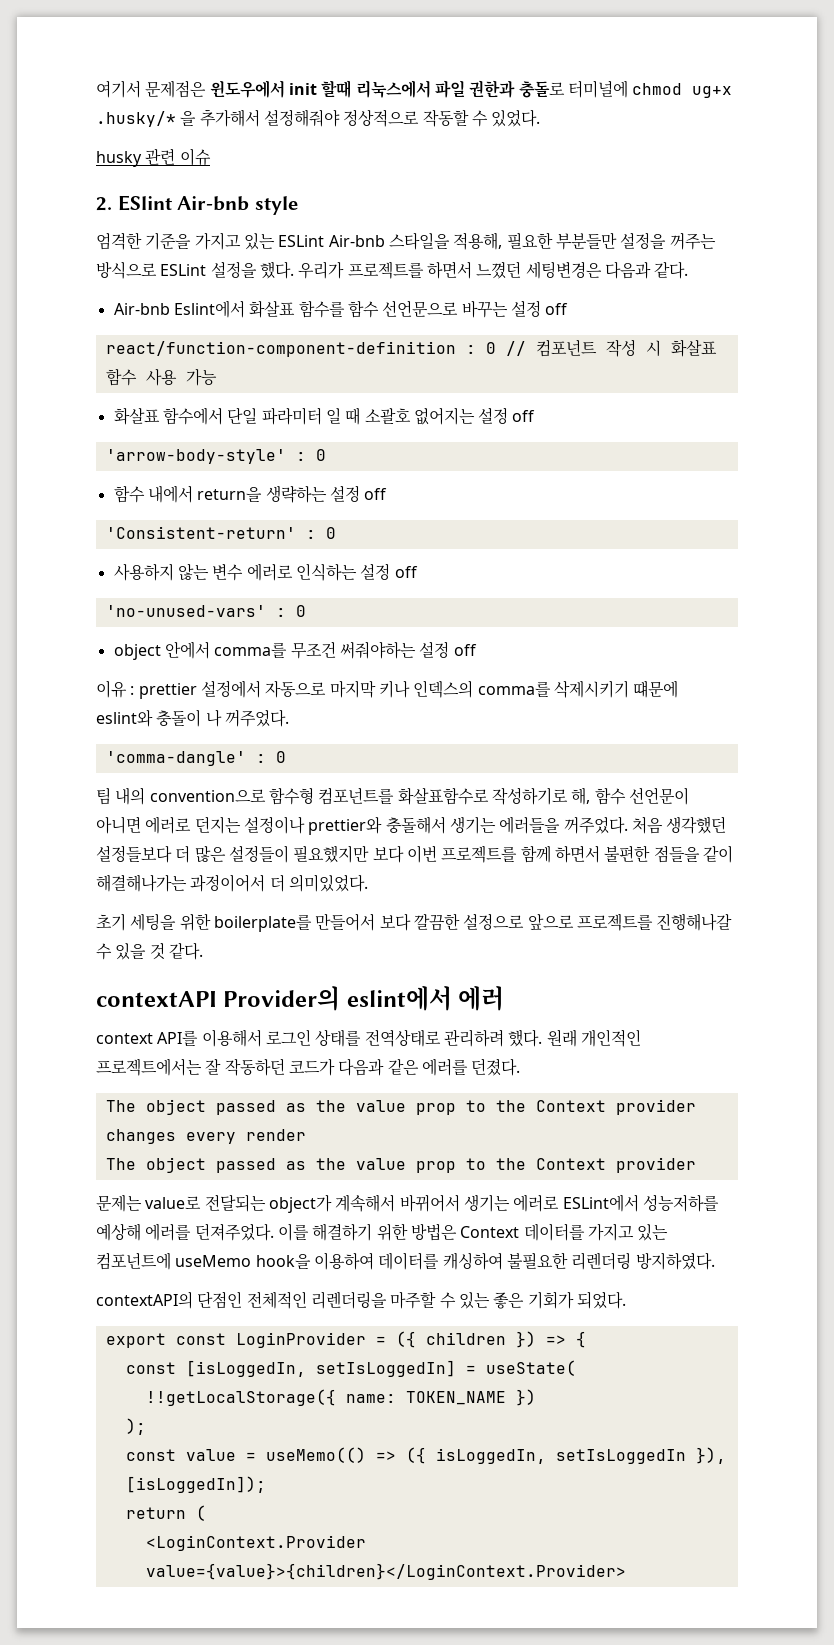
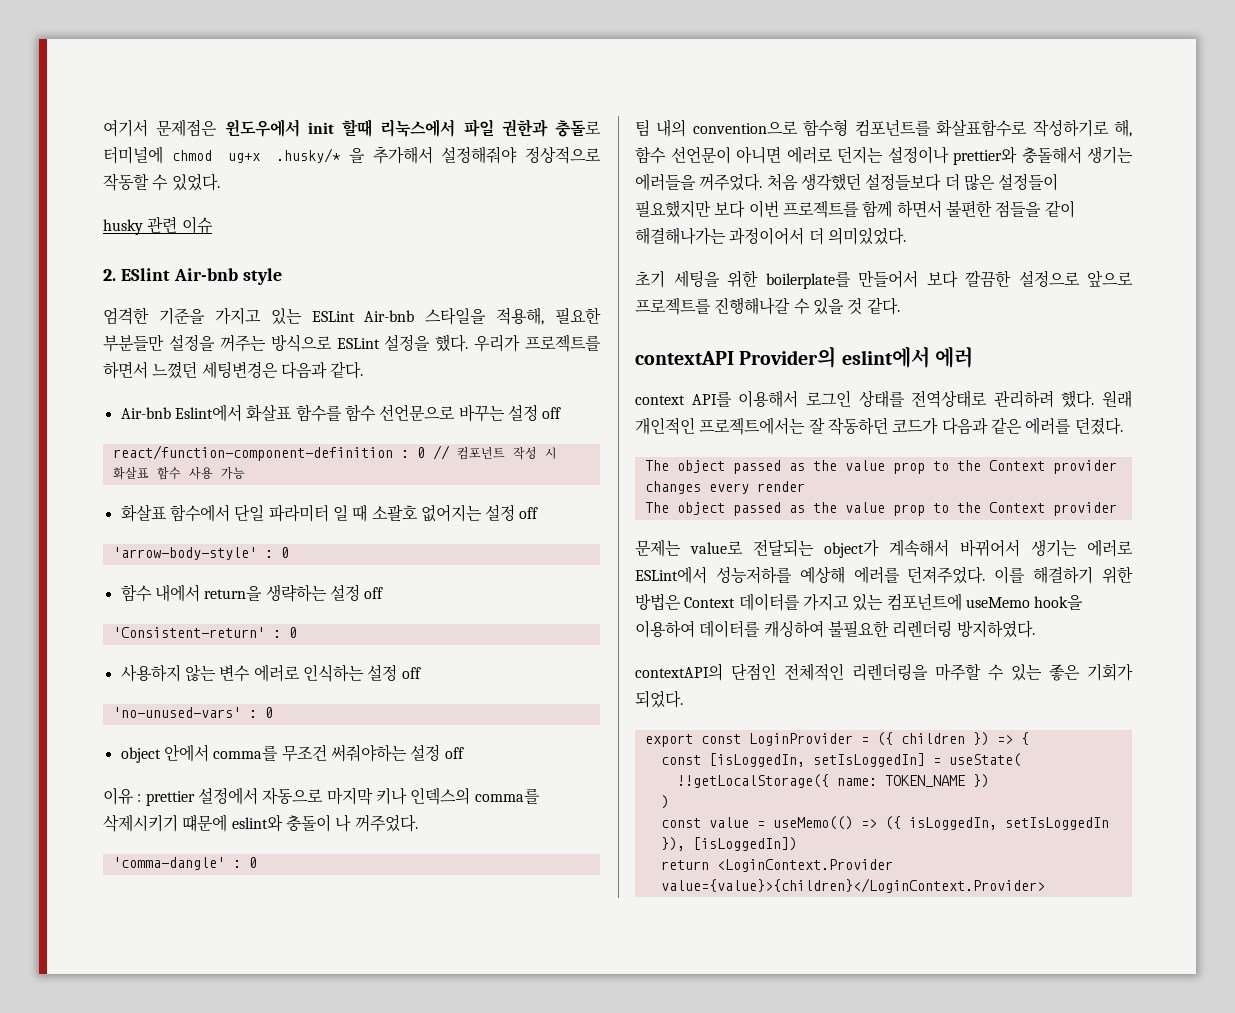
- );
+ )
- const value = useMemo(() => ({ isLoggedIn, setIsLoggedIn }), [isLoggedIn]);
+ const value = useMemo(() => ({ isLoggedIn, setIsLoggedIn }), [isLoggedIn])
- return (
- <LoginContext.Provider value={value}>{children}</LoginContext.Provider>
+ return <LoginContext.Provider value={value}>{children}</LoginContext.Provider>

